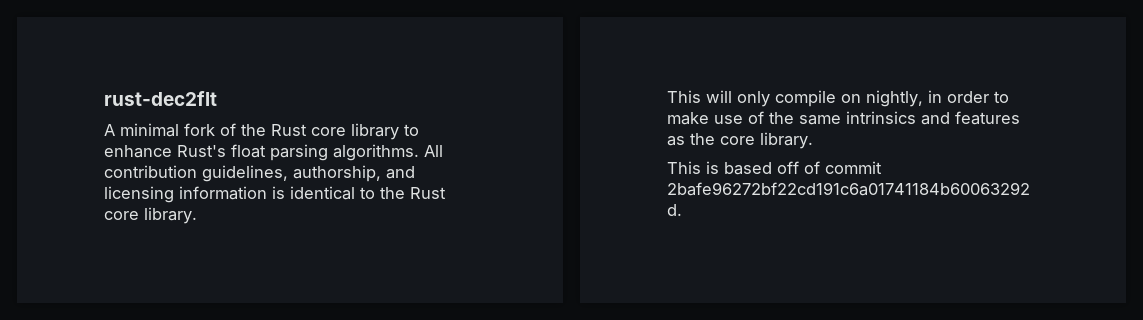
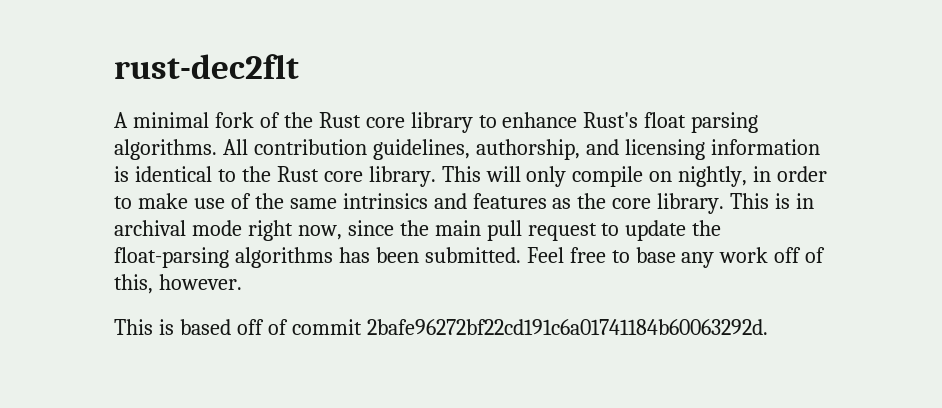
- All contribution guidelines, authorship, and licensing information is identical to the Rust core library.
- This will only compile on nightly, in order to make use of the same intrinsics and features as the core library.
+ All contribution guidelines, authorship, and licensing information is identical to the Rust core library. This will only compile on nightly, in order to make use of the same intrinsics and features as the core library. This is in archival mode right now, since the main pull request to update the float-parsing algorithms has been submitted. Feel free to base any work off of this, however.

